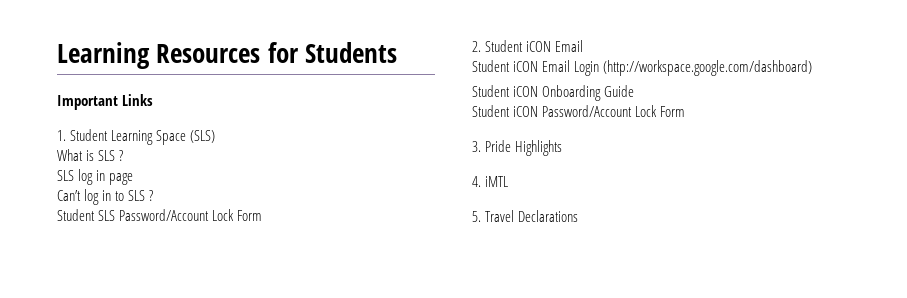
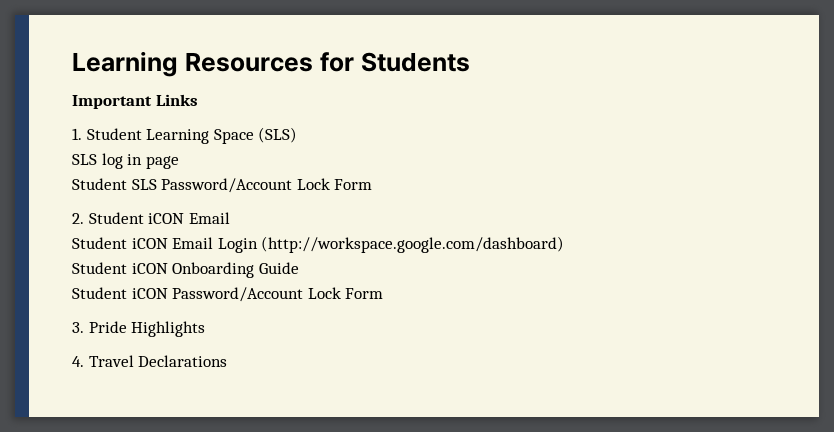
- What is SLS ?
- Can’t log in to SLS ?
- 4. iMTL
- 5. Travel Declarations
+ 4. Travel Declarations

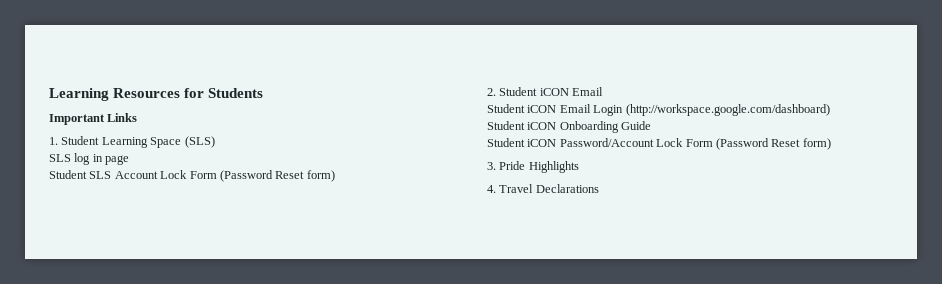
- Student SLS Password/Account Lock Form
+ Student SLS Account Lock Form (Password Reset form)
- Student iCON Password/Account Lock Form
+ Student iCON Password/Account Lock Form (Password Reset form)

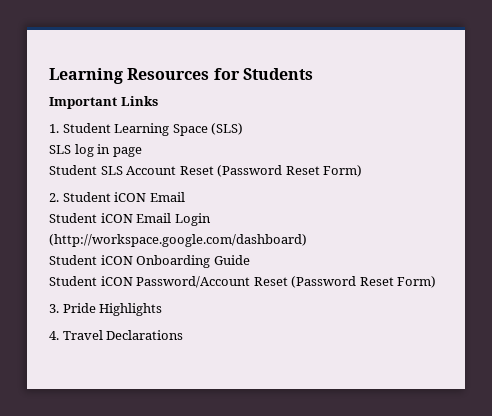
- Student SLS Account Lock Form (Password Reset form)
+ Student SLS Account Reset (Password Reset Form)
- Student iCON Password/Account Lock Form (Password Reset form)
+ Student iCON Password/Account Reset (Password Reset Form)

